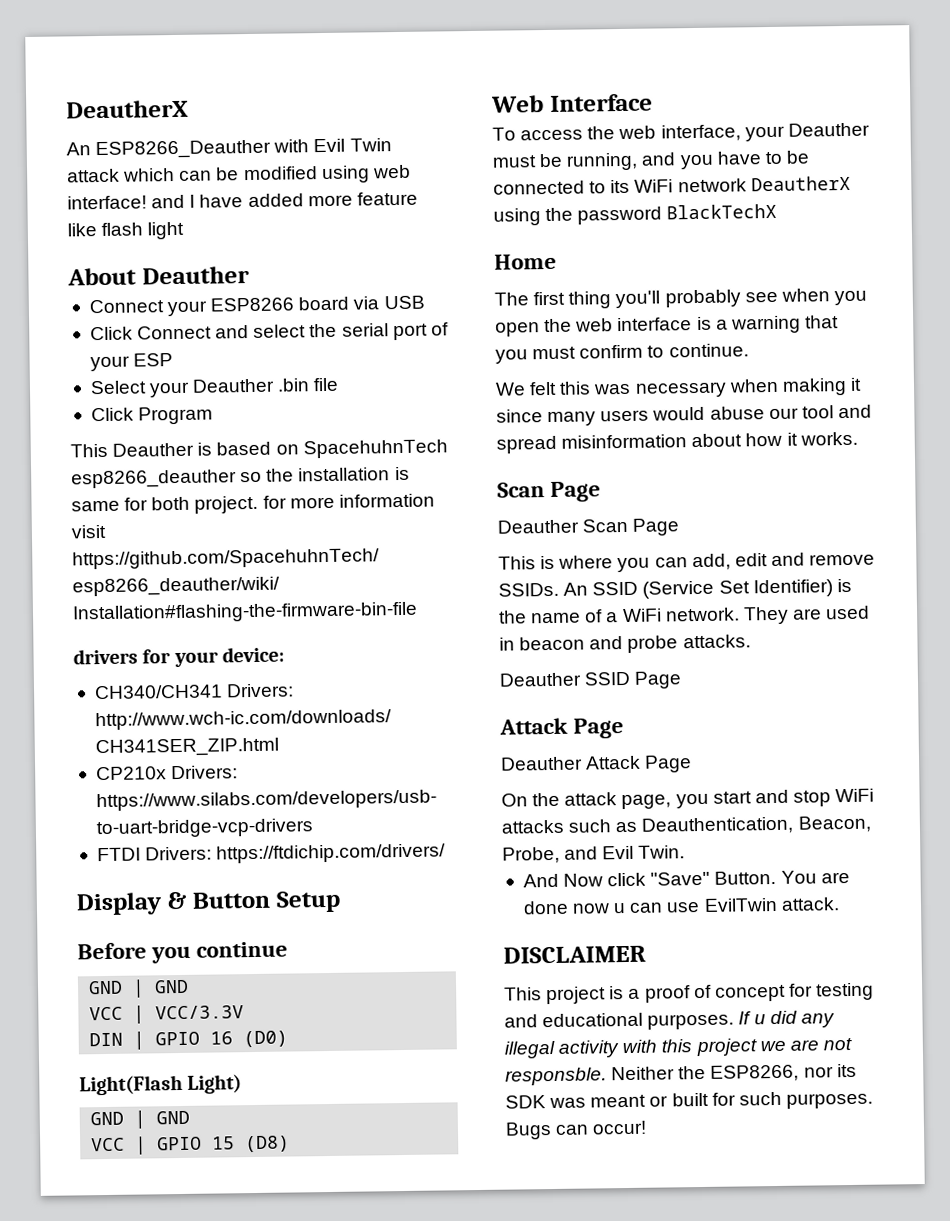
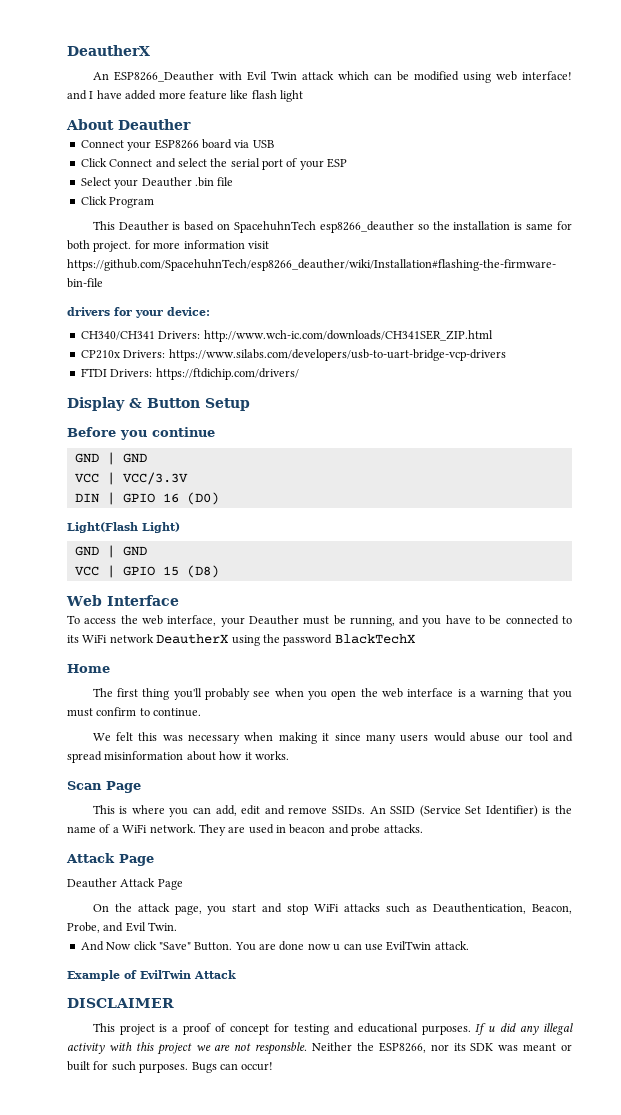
- Deauther Scan Page
- Deauther SSID Page
+ Example of EvilTwin Attack

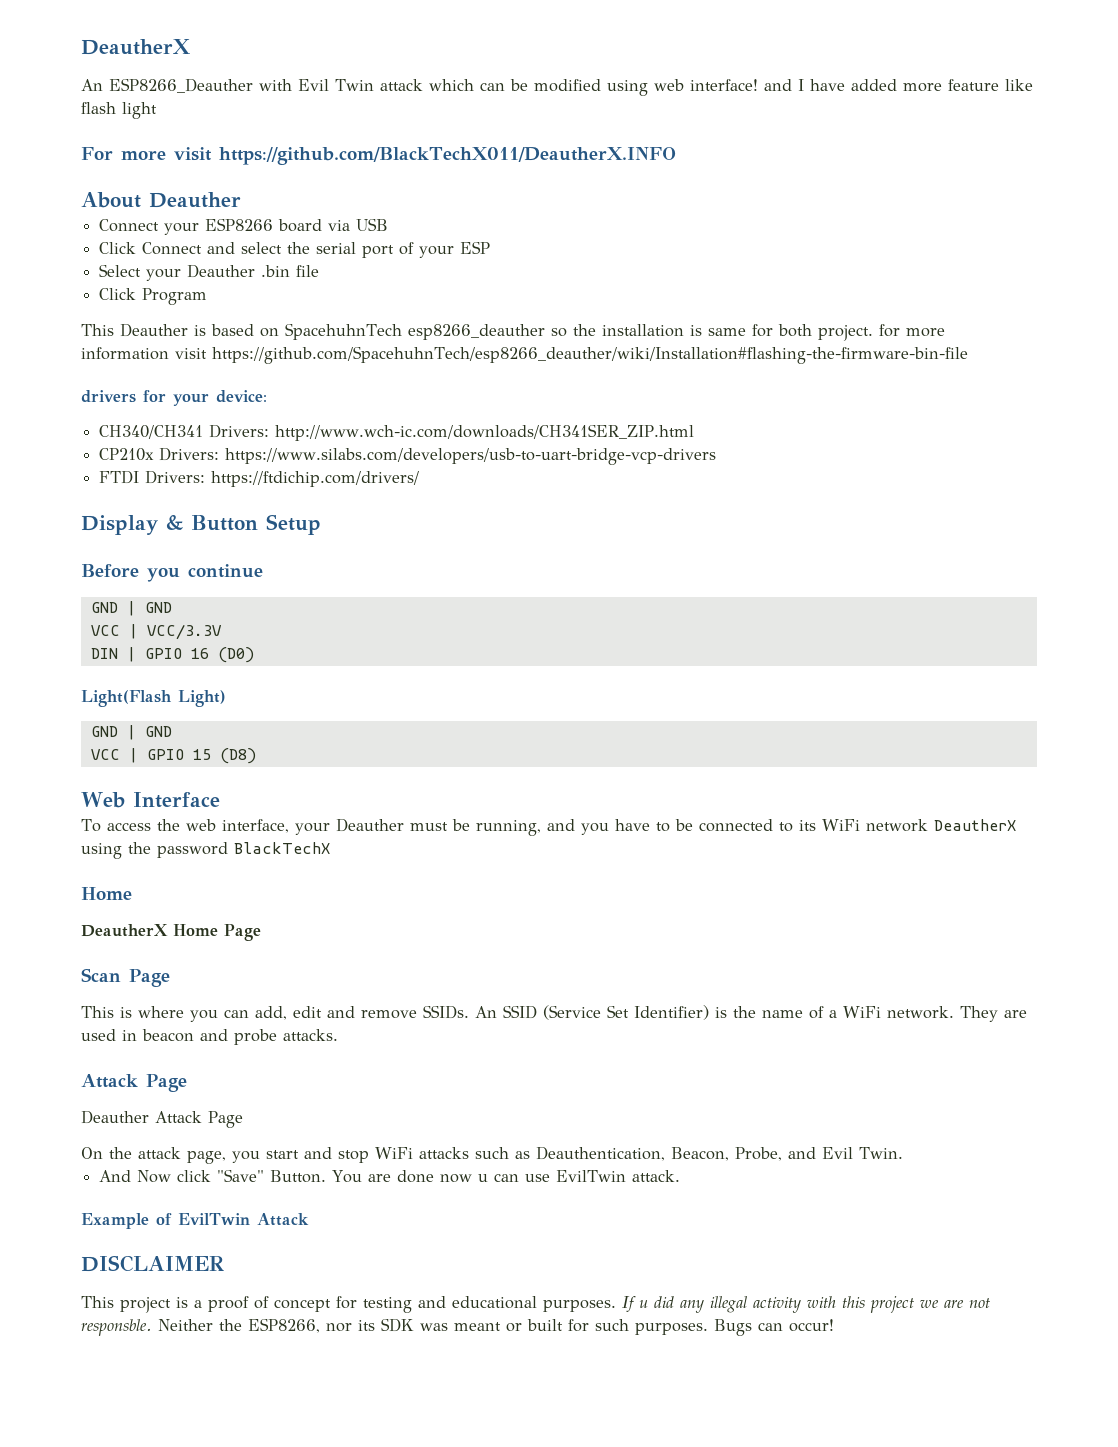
+ For more visit https://github.com/BlackTechX011/DeautherX.INFO
- The first thing you'll probably see when you open the web interface is a warning that you must confirm to continue.
- We felt this was necessary when making it since many users would abuse our tool and spread misinformation about how it works.
+ DeautherX Home Page

